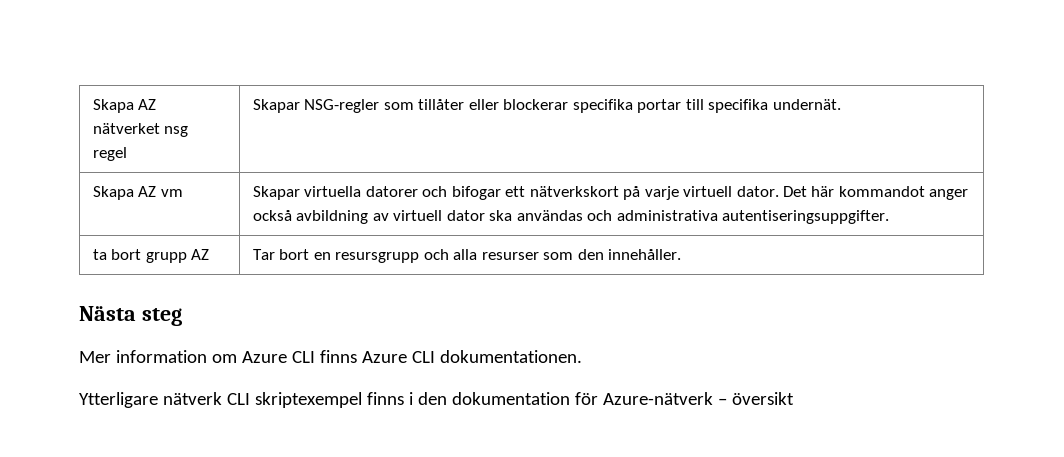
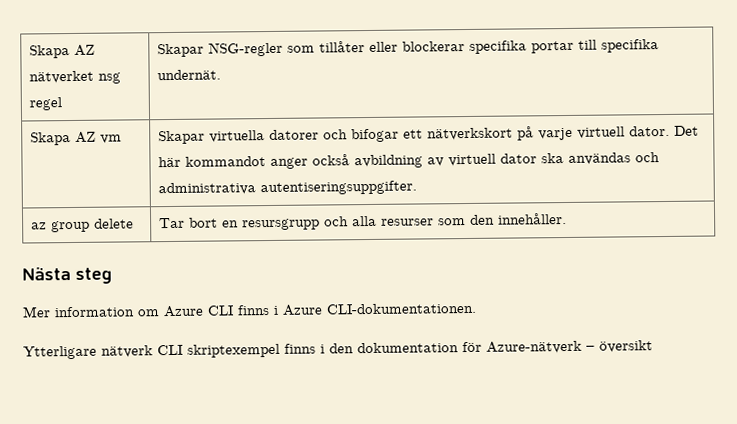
- ta bort grupp AZ | Tar bort en resursgrupp och alla resurser som den innehåller.
+ az group delete | Tar bort en resursgrupp och alla resurser som den innehåller.
- Mer information om Azure CLI finns Azure CLI dokumentationen.
+ Mer information om Azure CLI finns i Azure CLI-dokumentationen.

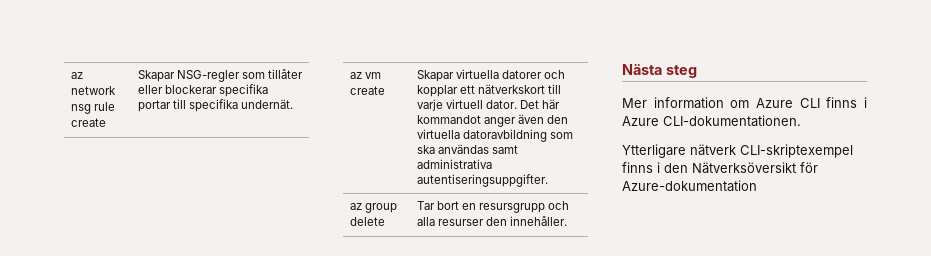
- Skapa AZ nätverket nsg regel | Skapar NSG-regler som tillåter eller blockerar specifika portar till specifika undernät.
+ az network nsg rule create | Skapar NSG-regler som tillåter eller blockerar specifika portar till specifika undernät.
- Skapa AZ vm | Skapar virtuella datorer och bifogar ett nätverkskort på varje virtuell dator. Det här kommandot anger också avbildning av virtuell dator ska användas och administrativa autentiseringsuppgifter.
+ az vm create | Skapar virtuella datorer och kopplar ett nätverkskort till varje virtuell dator. Det här kommandot anger även den virtuella datoravbildning som ska användas samt administrativa autentiseringsuppgifter.
- az group delete | Tar bort en resursgrupp och alla resurser som den innehåller.
+ az group delete | Tar bort en resursgrupp och alla resurser den innehåller.
- Ytterligare nätverk CLI skriptexempel finns i den dokumentation för Azure-nätverk – översikt
+ Ytterligare nätverk CLI-skriptexempel finns i den Nätverksöversikt för Azure-dokumentation

